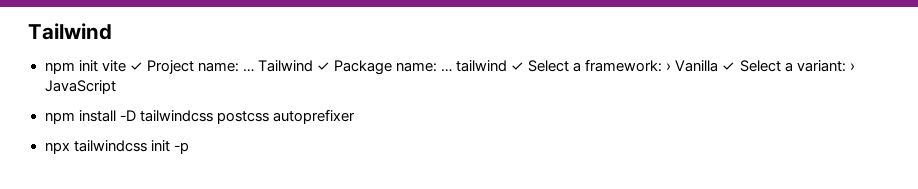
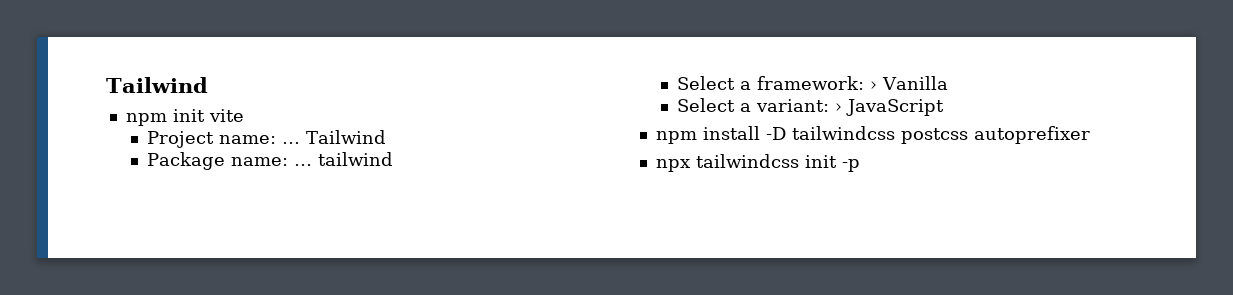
- npm init vite ✓ Project name: … Tailwind ✓ Package name: … tailwind ✓ Select a framework: › Vanilla ✓ Select a variant: › JavaScript
+ npm init vite
+ Project name: … Tailwind
+ Package name: … tailwind
+ Select a framework: › Vanilla
+ Select a variant: › JavaScript

